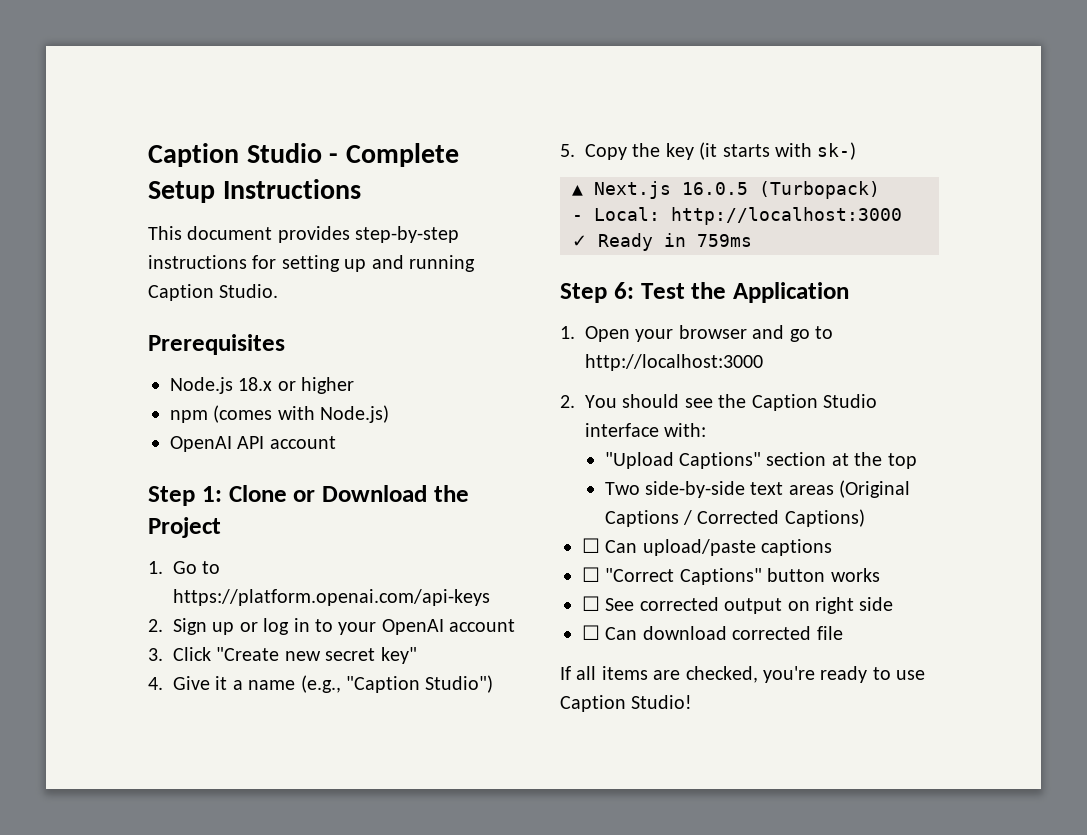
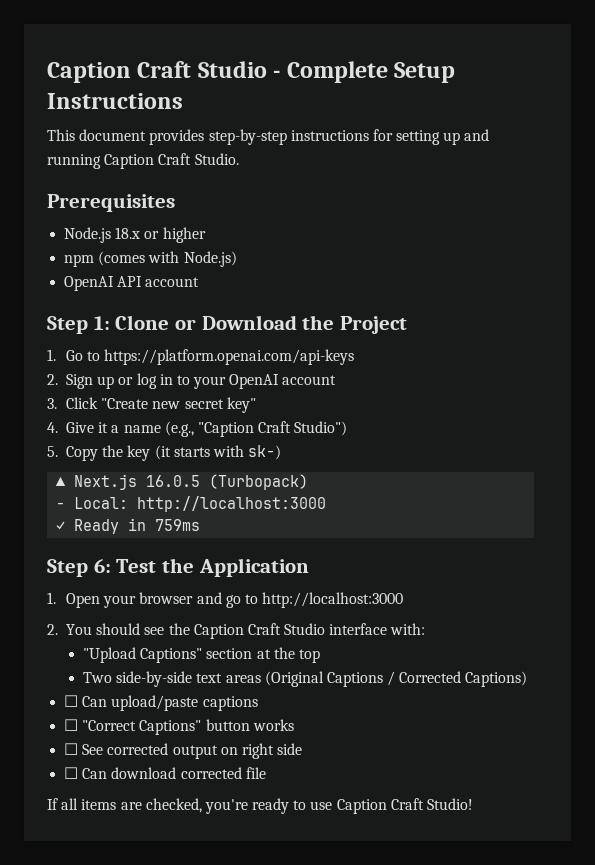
- Caption Studio - Complete Setup Instructions
+ Caption Craft Studio - Complete Setup Instructions
- This document provides step-by-step instructions for setting up and running Caption Studio.
+ This document provides step-by-step instructions for setting up and running Caption Craft Studio.
- 4. Give it a name (e.g., "Caption Studio")
+ 4. Give it a name (e.g., "Caption Craft Studio")
- 2. You should see the Caption Studio interface with:
+ 2. You should see the Caption Craft Studio interface with:
- If all items are checked, you're ready to use Caption Studio!
+ If all items are checked, you're ready to use Caption Craft Studio!

